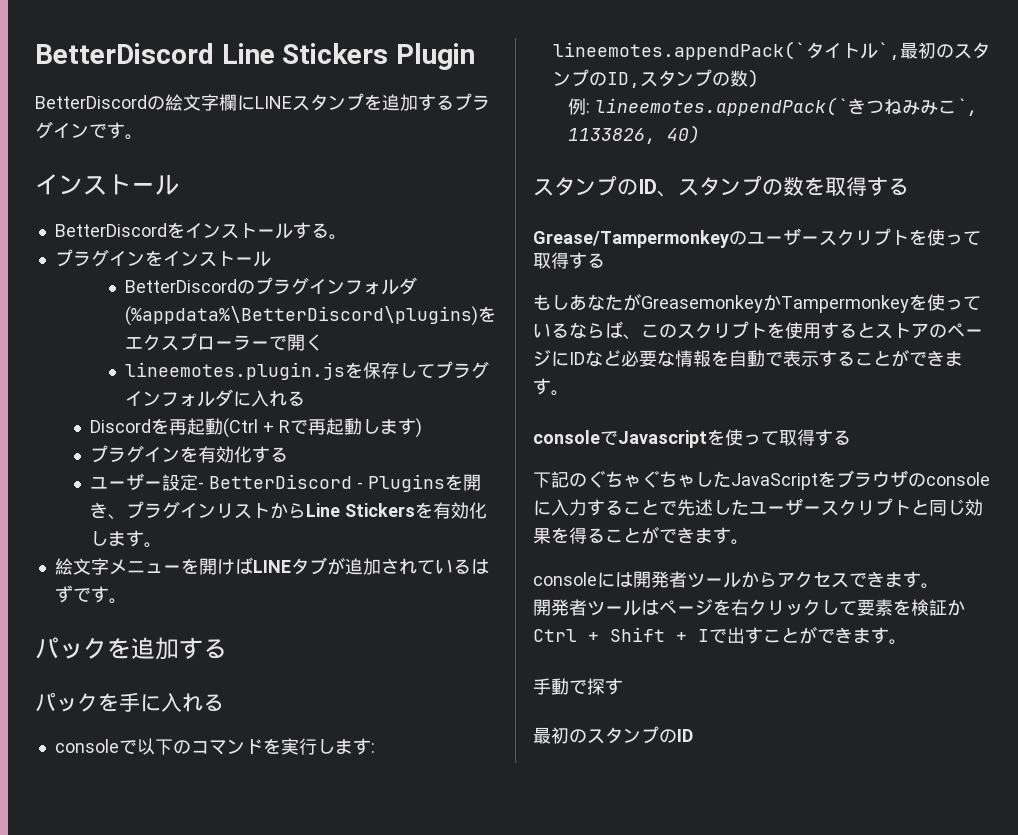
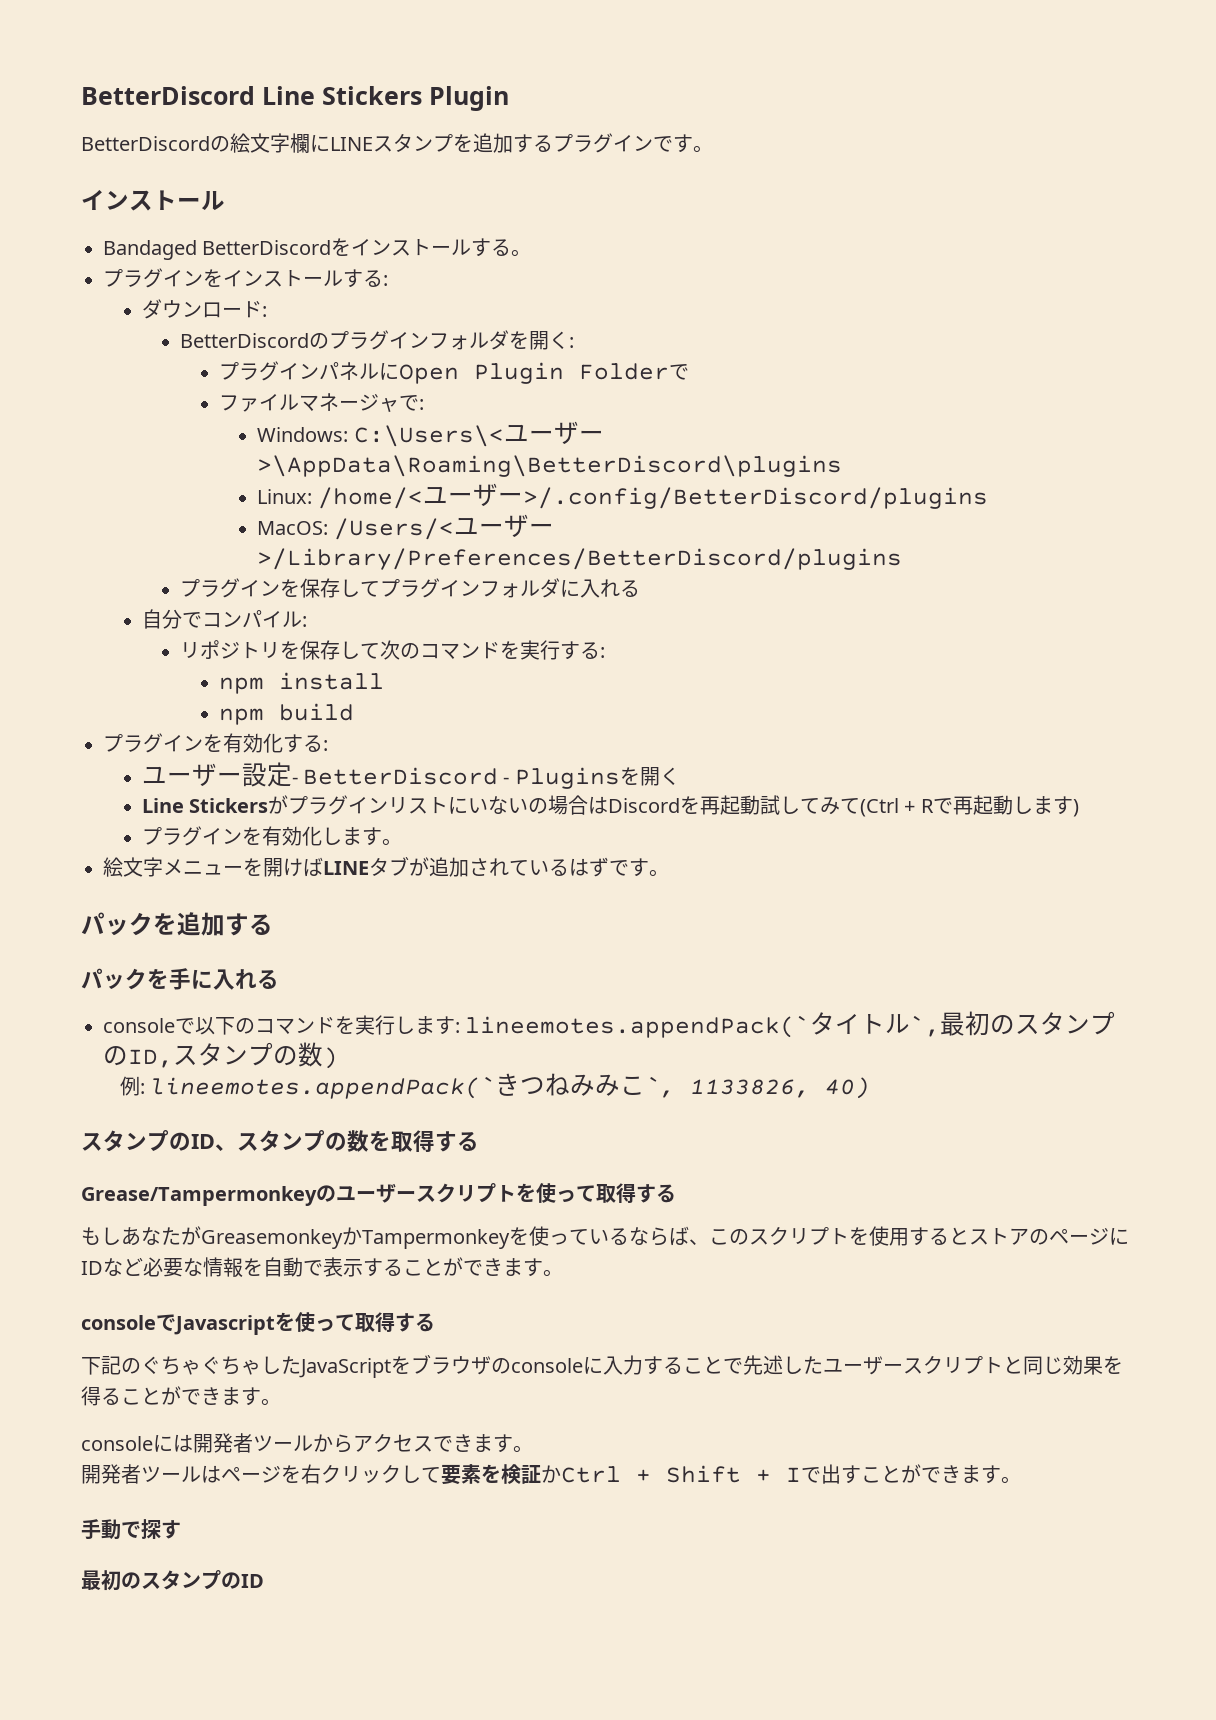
- BetterDiscordをインストールする。
+ Bandaged BetterDiscordをインストールする。
- プラグインをインストール
+ プラグインをインストールする:
+ ダウンロード:
- BetterDiscordのプラグインフォルダ(%appdata%\BetterDiscord\plugins)をエクスプローラーで開く
- lineemotes.plugin.jsを保存してプラグインフォルダに入れる
+ BetterDiscordのプラグインフォルダを開く:
+ プラグインパネルにOpen Plugin Folderで
+ ファイルマネージャで:
+ Windows: C:\Users\<ユーザー>\AppData\Roaming\BetterDiscord\plugins
+ Linux: /home/<ユーザー>/.config/BetterDiscord/plugins
+ MacOS: /Users/<ユーザー>/Library/Preferences/BetterDiscord/plugins
+ プラグインを保存してプラグインフォルダに入れる
- Discordを再起動(Ctrl + Rで再起動します)
+ 自分でコンパイル:
+ リポジトリを保存して次のコマンドを実行する:
+ npm install
+ npm build
+ プラグインを有効化する:
+ ユーザー設定- BetterDiscord - Pluginsを開く
+ Line Stickersがプラグインリストにいないの場合はDiscordを再起動試してみて(Ctrl + Rで再起動します)
- プラグインを有効化する
- ユーザー設定- BetterDiscord - Pluginsを開き、プラグインリストからLine Stickersを有効化します。
+ プラグインを有効化します。

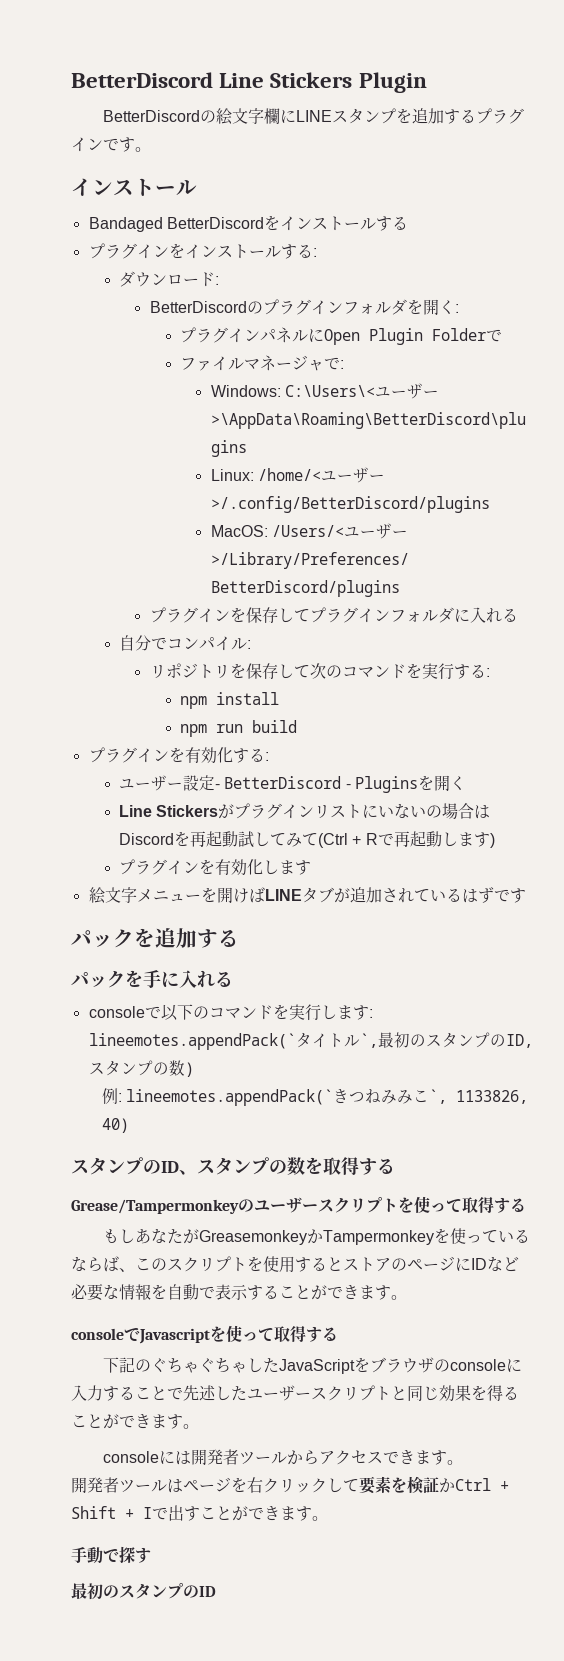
- Bandaged BetterDiscordをインストールする。
+ Bandaged BetterDiscordをインストールする
- npm build
+ npm run build
- プラグインを有効化します。
+ プラグインを有効化します
- 絵文字メニューを開けばLINEタブが追加されているはずです。
+ 絵文字メニューを開けばLINEタブが追加されているはずです

